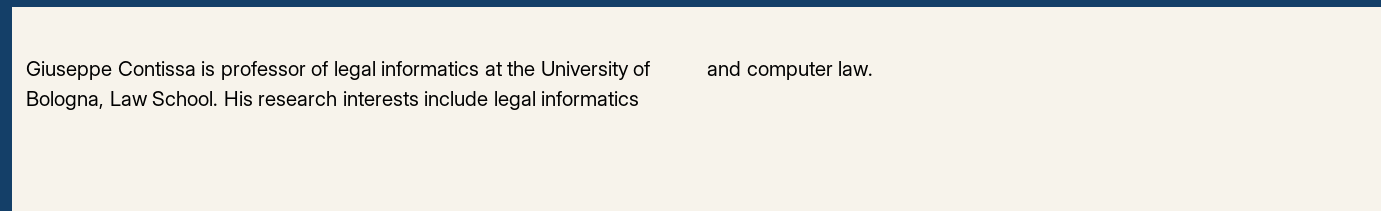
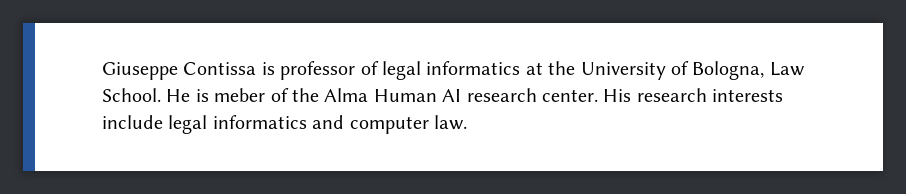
+ He is meber of the Alma Human AI research center.

